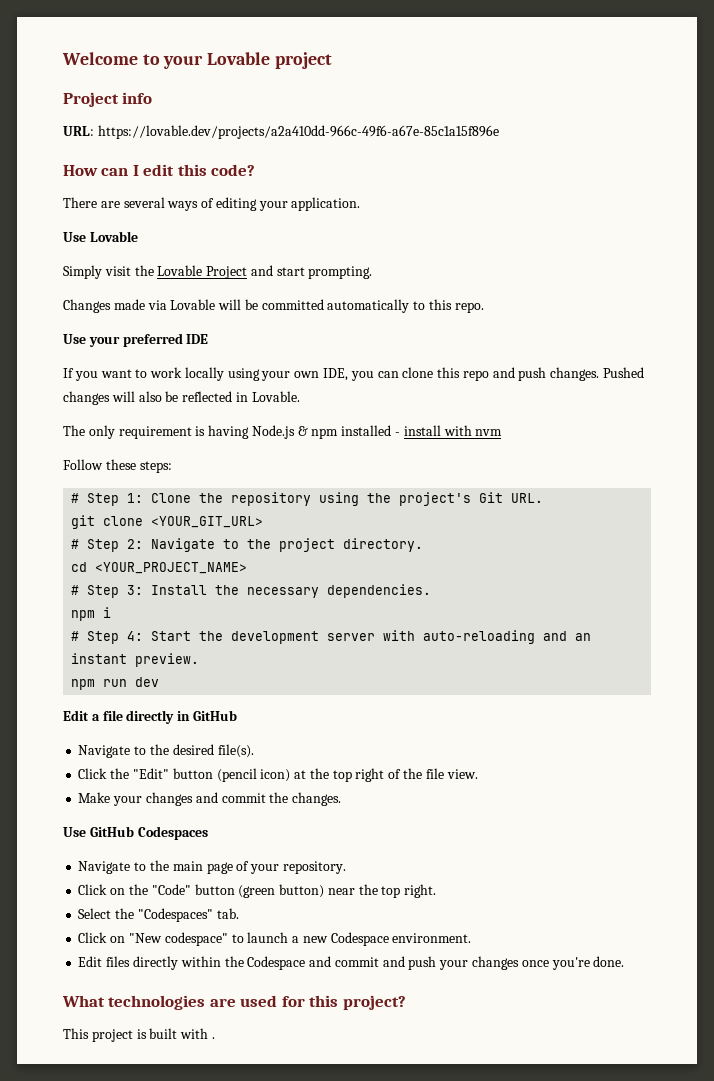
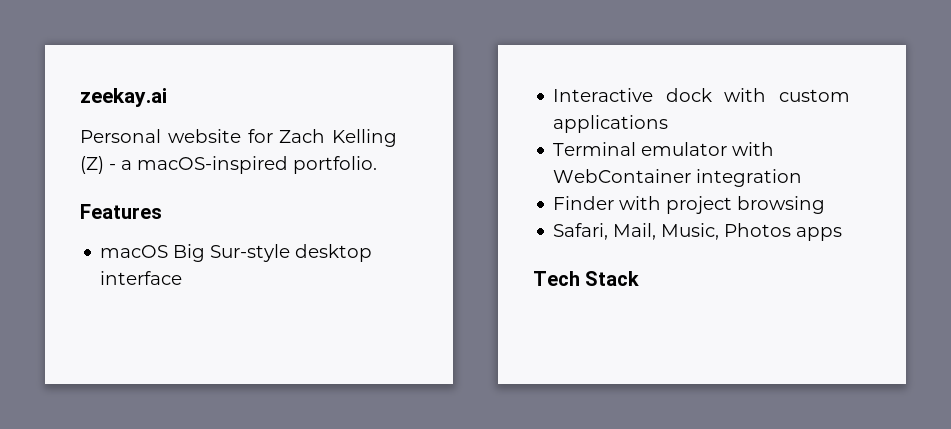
- Welcome to your Lovable project
- Project info
- URL: https://lovable.dev/projects/a2a410dd-966c-49f6-a67e-85c1a15f896e
- How can I edit this code?
- There are several ways of editing your application.
- Use Lovable
- Simply visit the Lovable Project and start prompting.
- Changes made via Lovable will be committed automatically to this repo.
- Use your preferred IDE
- If you want to work locally using your own IDE, you can clone this repo and push changes. Pushed changes will also be reflected in Lovable.
- The only requirement is having Node.js & npm installed - install with nvm
- Follow these steps:
- # Step 1: Clone the repository using the project's Git URL.
- git clone <YOUR_GIT_URL>
- # Step 2: Navigate to the project directory.
- cd <YOUR_PROJECT_NAME>
- # Step 3: Install the necessary dependencies.
- npm i
- # Step 4: Start the development server with auto-reloading and an instant preview.
- npm run dev
- Edit a file directly in GitHub
- Navigate to the desired file(s).
- Click the "Edit" button (pencil icon) at the top right of the file view.
- Make your changes and commit the changes.
- Use GitHub Codespaces
- Navigate to the main page of your repository.
- Click on the "Code" button (green button) near the top right.
- Select the "Codespaces" tab.
- Click on "New codespace" to launch a new Codespace environment.
- Edit files directly within the Codespace and commit and push your changes once you're done.
- What technologies are used for this project?
- This project is built with .
+ zeekay.ai
+ Personal website for Zach Kelling (Z) - a macOS-inspired portfolio.
+ Features
+ macOS Big Sur-style desktop interface
+ Interactive dock with custom applications
+ Terminal emulator with WebContainer integration
+ Finder with project browsing
+ Safari, Mail, Music, Photos apps
+ Tech Stack

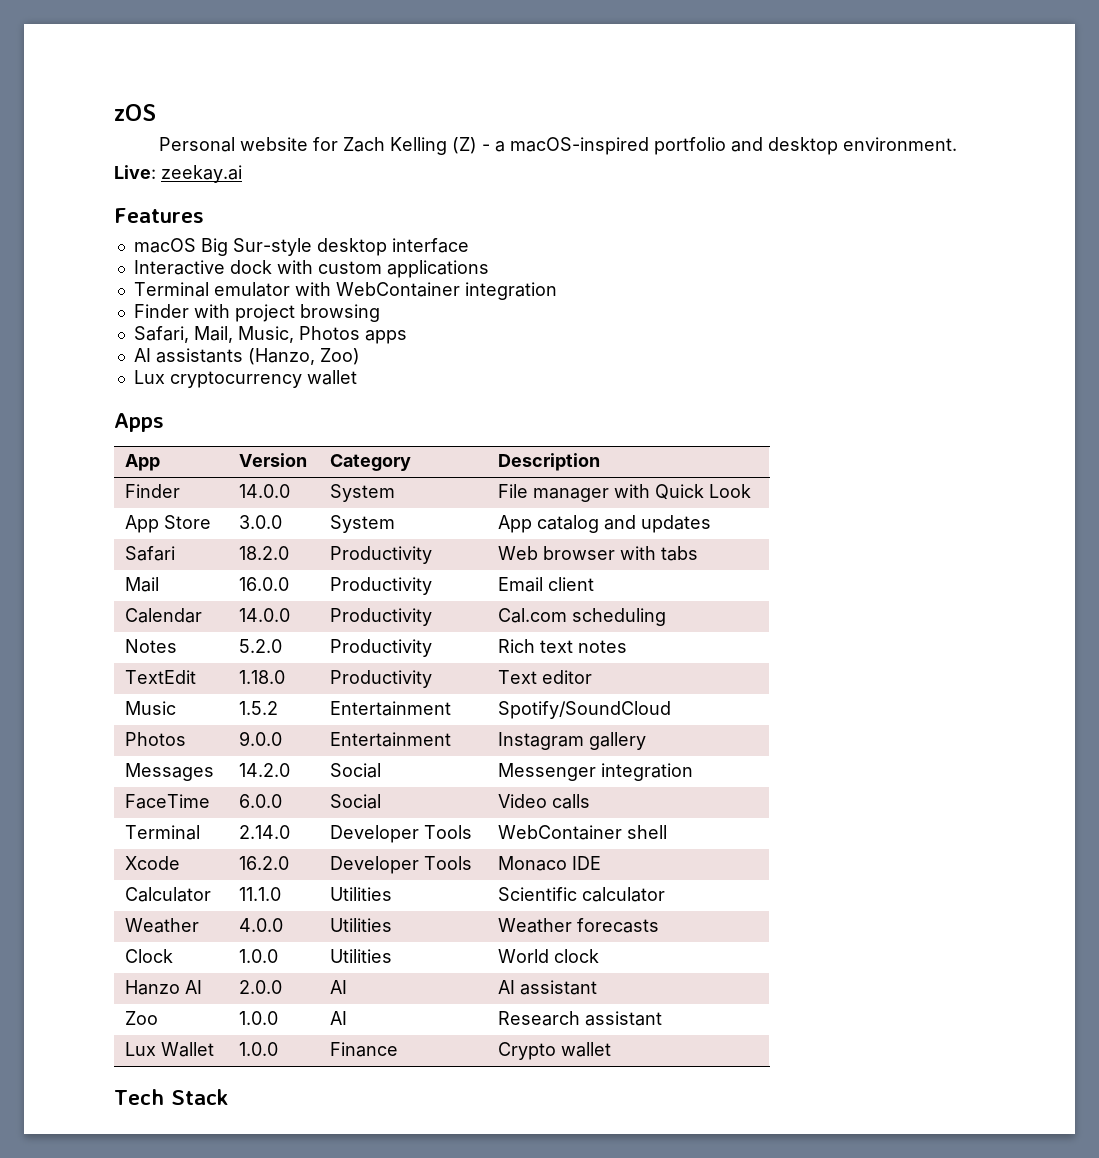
- zeekay.ai
+ zOS
- Personal website for Zach Kelling (Z) - a macOS-inspired portfolio.
+ Personal website for Zach Kelling (Z) - a macOS-inspired portfolio and desktop environment.
+ Live: zeekay.ai
+ AI assistants (Hanzo, Zoo)
+ Lux cryptocurrency wallet
+ Apps
+ App | Version | Category | Description
+ Finder | 14.0.0 | System | File manager with Quick Look
+ App Store | 3.0.0 | System | App catalog and updates
+ Safari | 18.2.0 | Productivity | Web browser with tabs
+ Mail | 16.0.0 | Productivity | Email client
+ Calendar | 14.0.0 | Productivity | Cal.com scheduling
+ Notes | 5.2.0 | Productivity | Rich text notes
+ TextEdit | 1.18.0 | Productivity | Text editor
+ Music | 1.5.2 | Entertainment | Spotify/SoundCloud
+ Photos | 9.0.0 | Entertainment | Instagram gallery
+ Messages | 14.2.0 | Social | Messenger integration
+ FaceTime | 6.0.0 | Social | Video calls
+ Terminal | 2.14.0 | Developer Tools | WebContainer shell
+ Xcode | 16.2.0 | Developer Tools | Monaco IDE
+ Calculator | 11.1.0 | Utilities | Scientific calculator
+ Weather | 4.0.0 | Utilities | Weather forecasts
+ Clock | 1.0.0 | Utilities | World clock
+ Hanzo AI | 2.0.0 | AI | AI assistant
+ Zoo | 1.0.0 | AI | Research assistant
+ Lux Wallet | 1.0.0 | Finance | Crypto wallet

